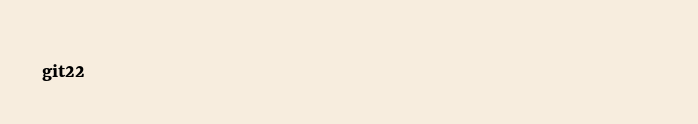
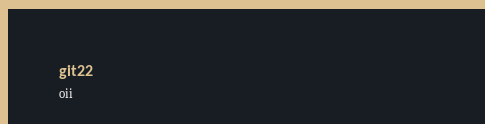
+ oii

